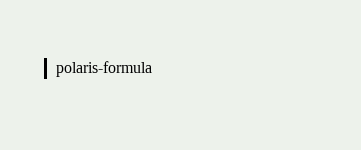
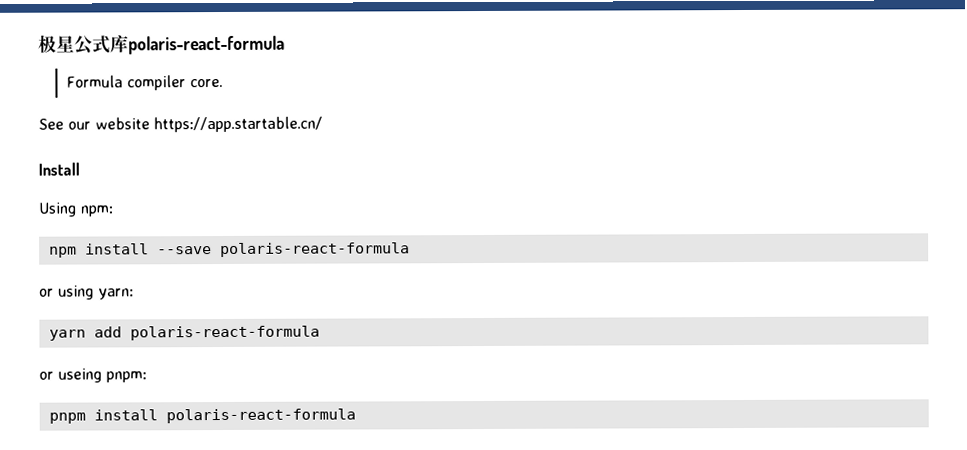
- polaris-formula
+ 极星公式库polaris-react-formula
+ Formula compiler core.
+ See our website https://app.startable.cn/
+ Install
+ Using npm:
+ npm install --save polaris-react-formula
+ or using yarn:
+ yarn add polaris-react-formula
+ or useing pnpm:
+ pnpm install polaris-react-formula

